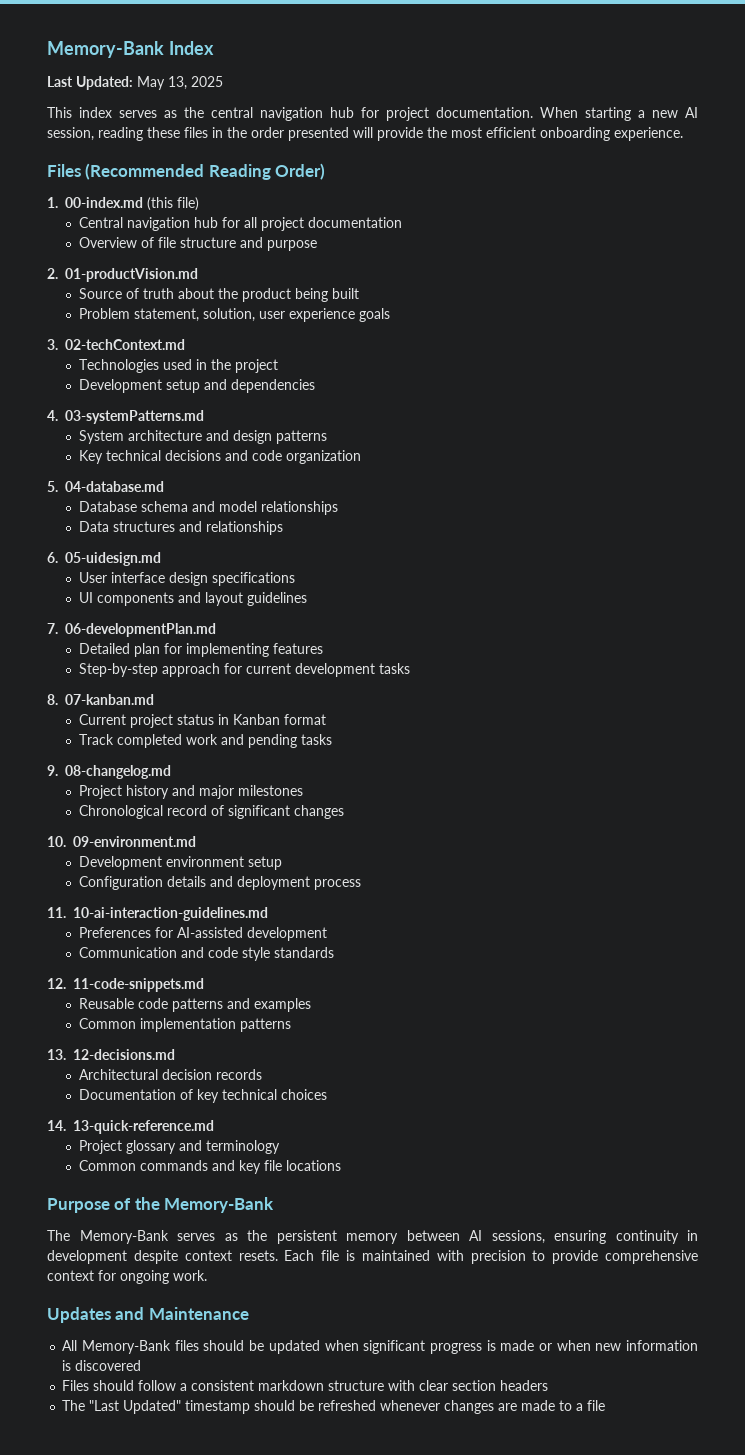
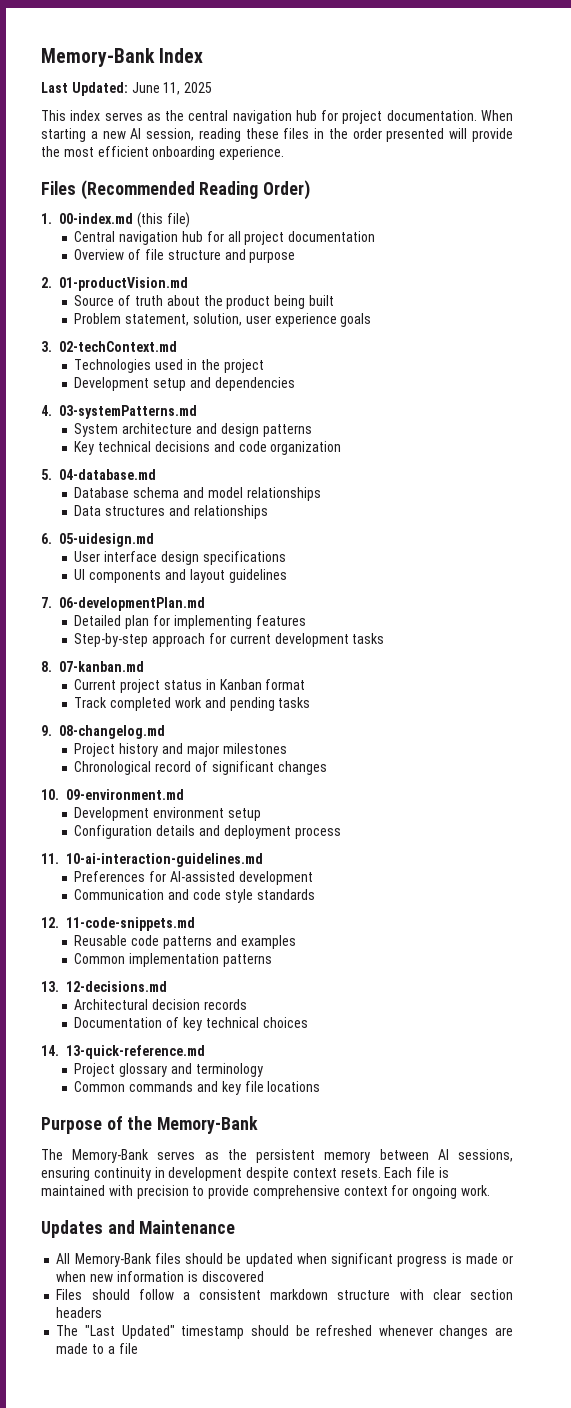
- Last Updated: May 13, 2025
+ Last Updated: June 11, 2025

